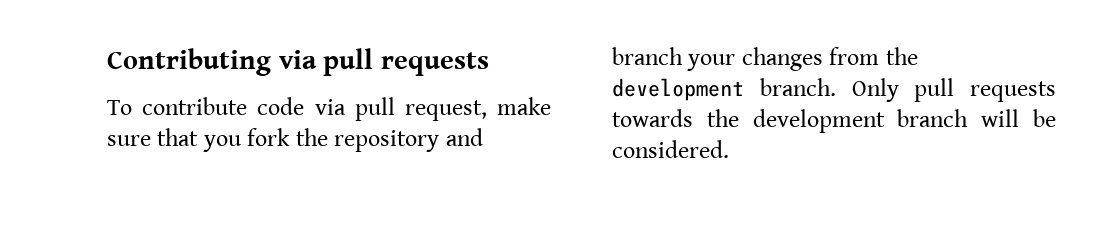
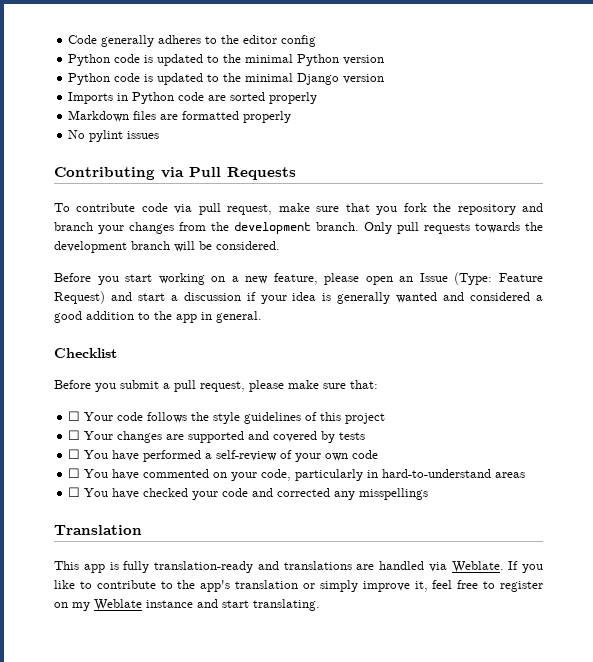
- Contributing via pull requests
+ Code generally adheres to the editor config
+ Python code is updated to the minimal Python version
+ Python code is updated to the minimal Django version
+ Imports in Python code are sorted properly
+ Markdown files are formatted properly
+ No pylint issues
+ Contributing via Pull Requests
+ Before you start working on a new feature, please open an Issue (Type: Feature Request) and start a discussion if your idea is generally wanted and considered a good addition to the app in general.
+ Checklist
+ Before you submit a pull request, please make sure that:
+ ☐ Your code follows the style guidelines of this project
+ ☐ Your changes are supported and covered by tests
+ ☐ You have performed a self-review of your own code
+ ☐ You have commented on your code, particularly in hard-to-understand areas
+ ☐ You have checked your code and corrected any misspellings
+ Translation
+ This app is fully translation-ready and translations are handled via Weblate. If you like to contribute to the app's translation or simply improve it, feel free to register on my Weblate instance and start translating.

